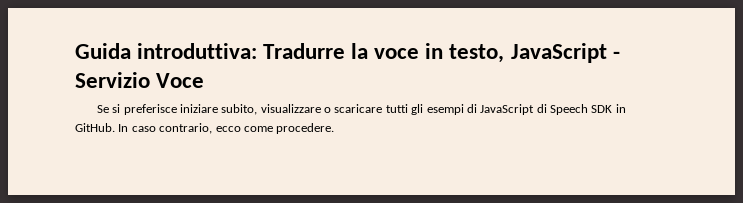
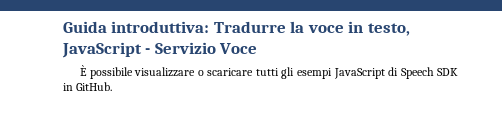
- Se si preferisce iniziare subito, visualizzare o scaricare tutti gli esempi di JavaScript di Speech SDK in GitHub. In caso contrario, ecco come procedere.
+ È possibile visualizzare o scaricare tutti gli esempi JavaScript di Speech SDK in GitHub.

